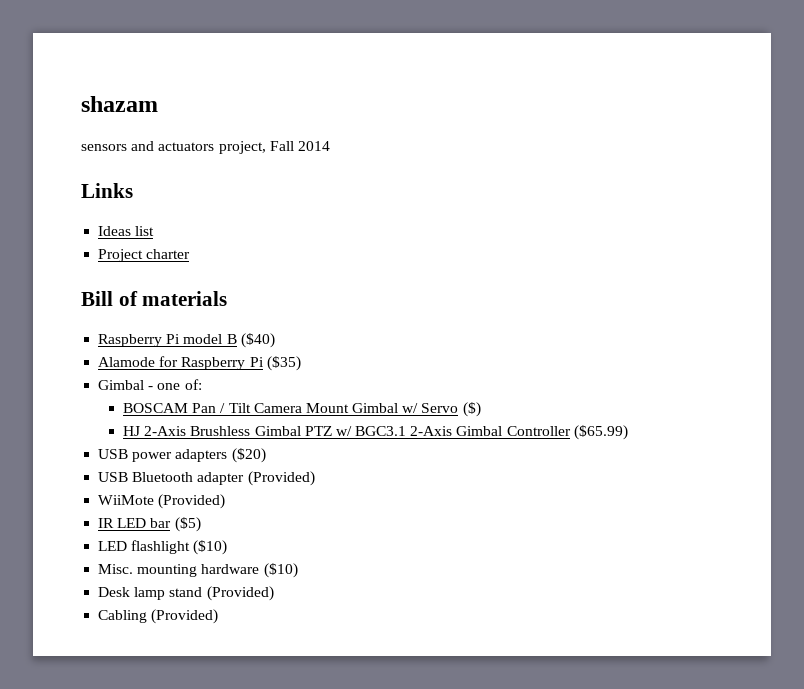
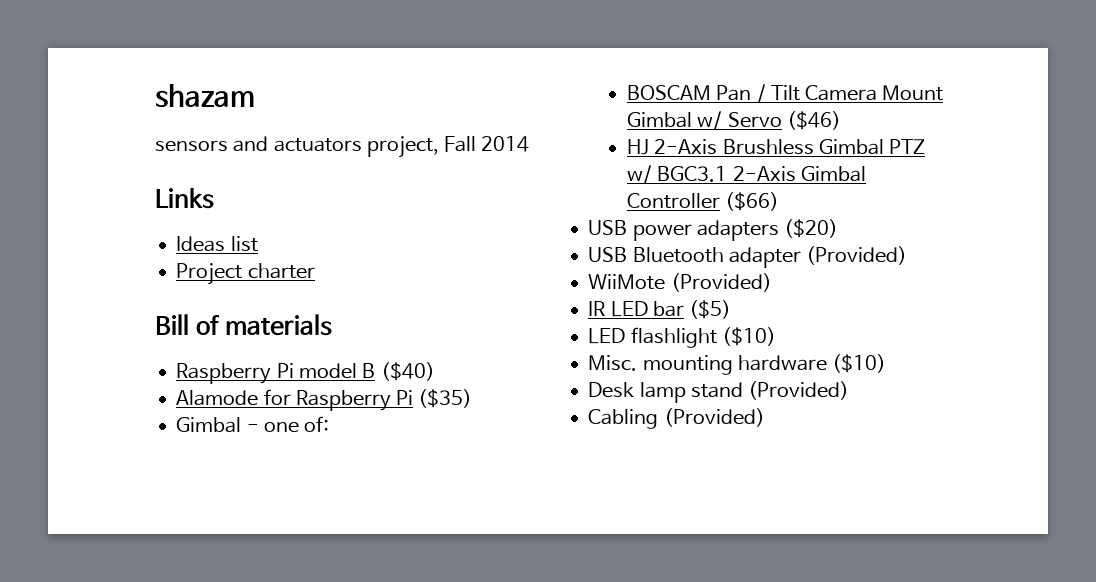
- BOSCAM Pan / Tilt Camera Mount Gimbal w/ Servo ($)
+ BOSCAM Pan / Tilt Camera Mount Gimbal w/ Servo ($46)
- HJ 2-Axis Brushless Gimbal PTZ w/ BGC3.1 2-Axis Gimbal Controller ($65.99)
+ HJ 2-Axis Brushless Gimbal PTZ w/ BGC3.1 2-Axis Gimbal Controller ($66)

